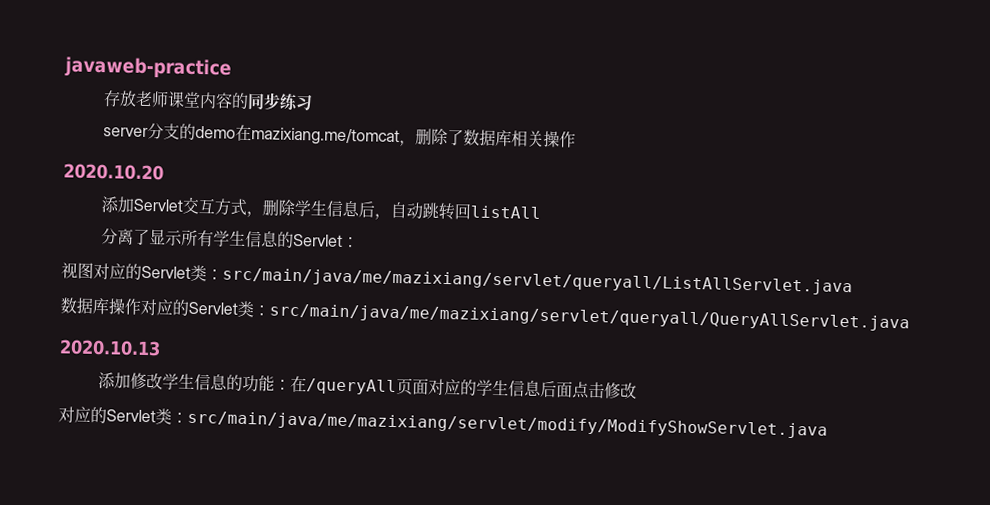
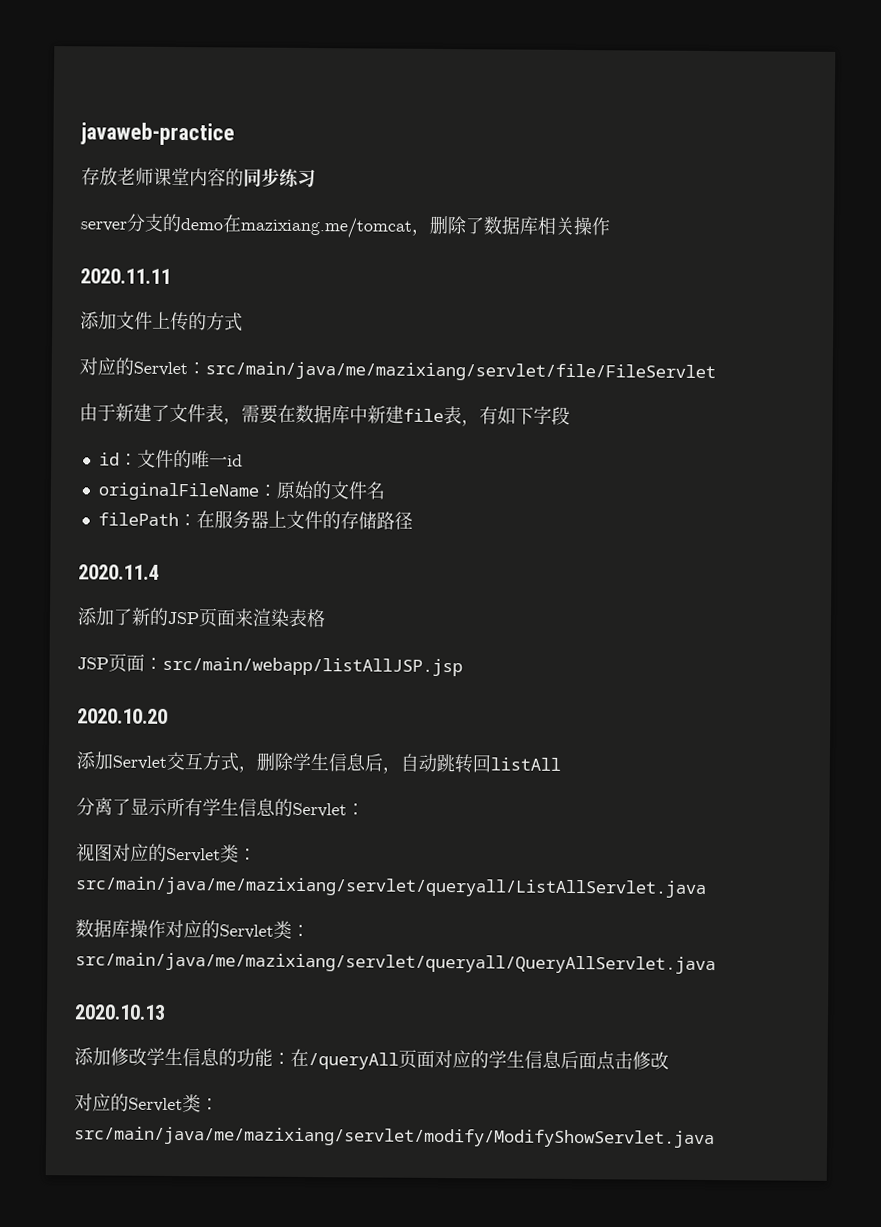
+ 2020.11.11
+ 添加文件上传的方式
+ 对应的Servlet：src/main/java/me/mazixiang/servlet/file/FileServlet
+ 由于新建了文件表，需要在数据库中新建file表，有如下字段
+ id：文件的唯一id
+ originalFileName：原始的文件名
+ filePath：在服务器上文件的存储路径
+ 2020.11.4
+ 添加了新的JSP页面来渲染表格
+ JSP页面：src/main/webapp/listAllJSP.jsp

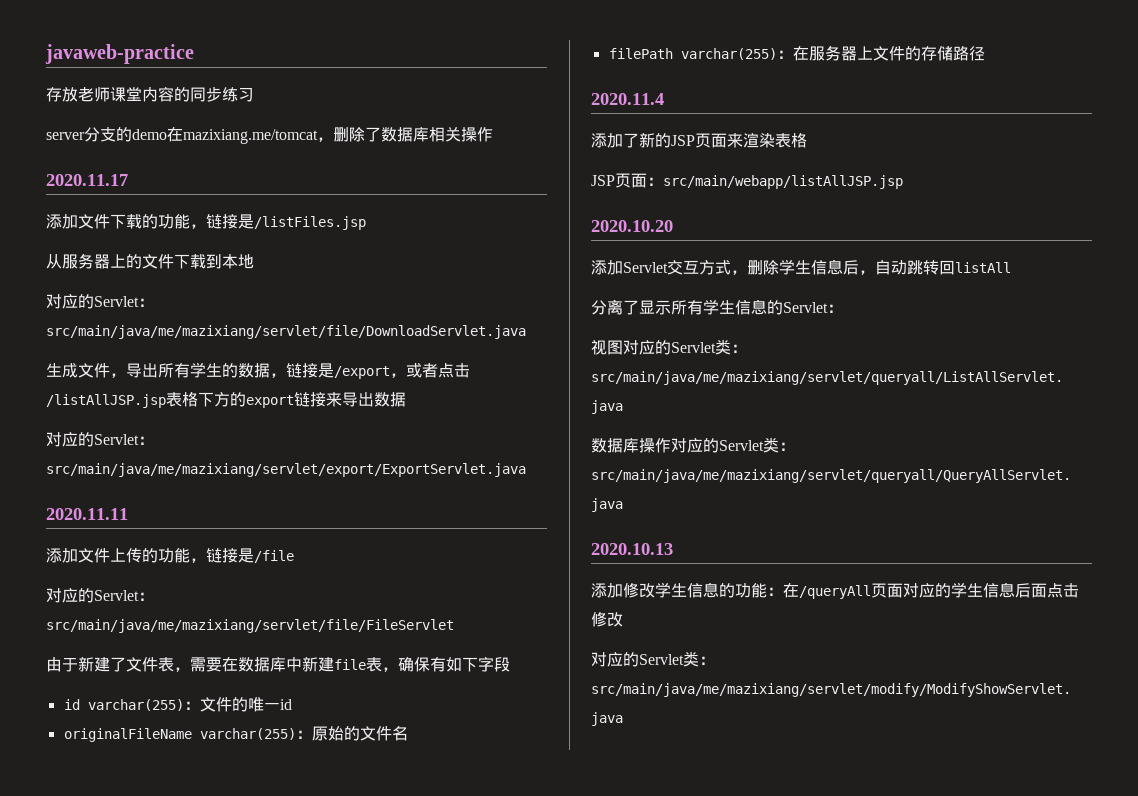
+ 2020.11.17
+ 添加文件下载的功能，链接是/listFiles.jsp
+ 从服务器上的文件下载到本地
+ 对应的Servlet：src/main/java/me/mazixiang/servlet/file/DownloadServlet.java
+ 生成文件，导出所有学生的数据，链接是/export，或者点击/listAllJSP.jsp表格下方的export链接来导出数据
+ 对应的Servlet：src/main/java/me/mazixiang/servlet/export/ExportServlet.java
- 添加文件上传的方式
+ 添加文件上传的功能，链接是/file
- 由于新建了文件表，需要在数据库中新建file表，有如下字段
+ 由于新建了文件表，需要在数据库中新建file表，确保有如下字段
- id：文件的唯一id
+ id varchar(255)：文件的唯一id
- originalFileName：原始的文件名
+ originalFileName varchar(255)：原始的文件名
- filePath：在服务器上文件的存储路径
+ filePath varchar(255)：在服务器上文件的存储路径

